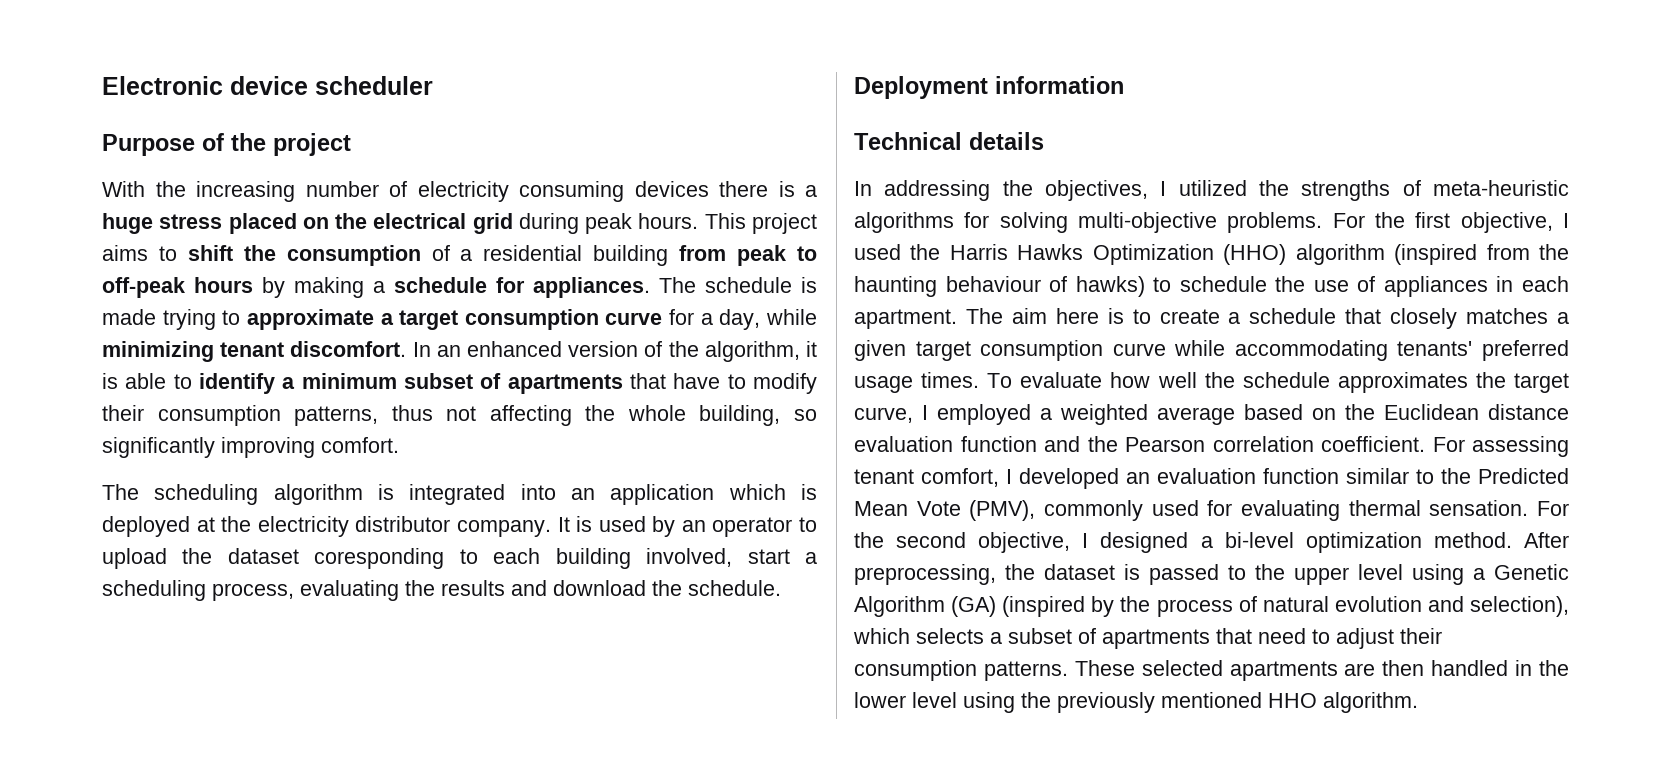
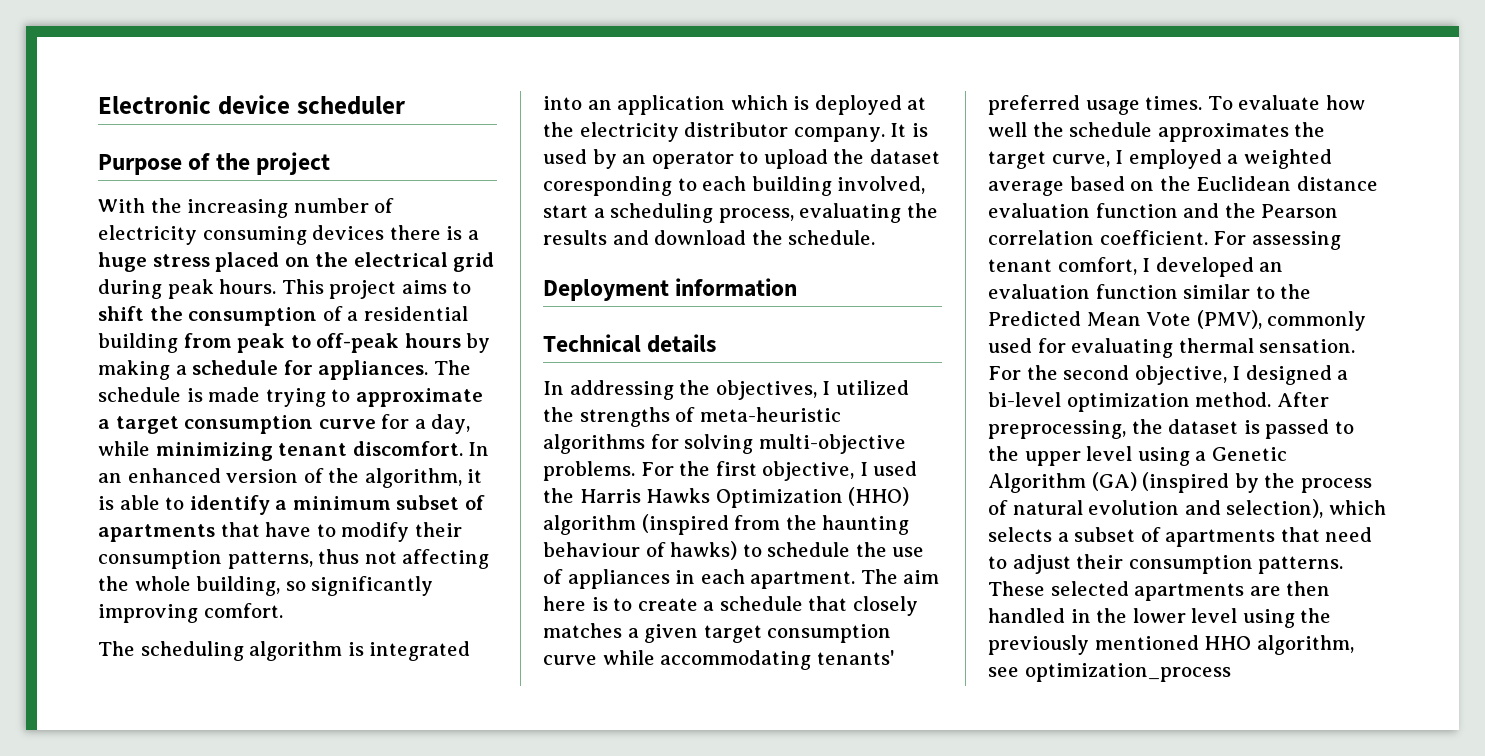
- These selected apartments are then handled in the lower level using the previously mentioned HHO algorithm.
+ These selected apartments are then handled in the lower level using the previously mentioned HHO algorithm, see optimization_process

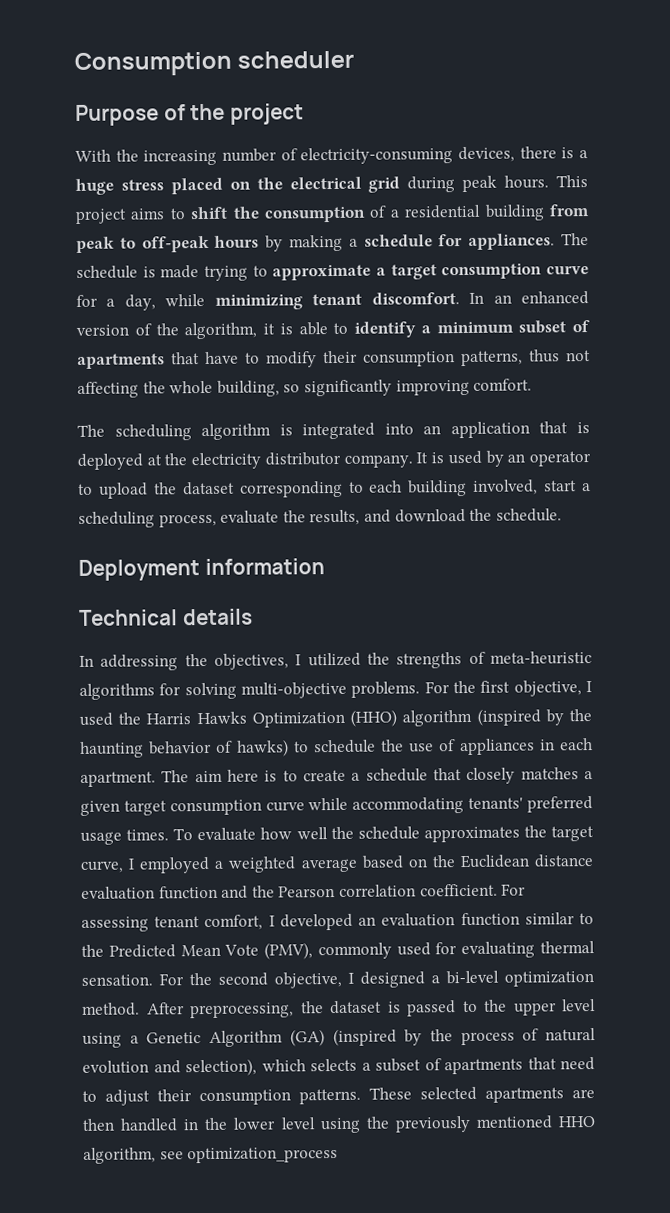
- Electronic device scheduler
+ Consumption scheduler
- With the increasing number of electricity consuming devices there is a huge stress placed on the electrical grid during peak hours.
+ With the increasing number of electricity-consuming devices, there is a huge stress placed on the electrical grid during peak hours.
- The scheduling algorithm is integrated into an application which is deployed at the electricity distributor company.
+ The scheduling algorithm is integrated into an application that is deployed at the electricity distributor company.
- It is used by an operator to upload the dataset coresponding to each building involved, start a scheduling process, evaluating the results and download the schedule.
+ It is used by an operator to upload the dataset corresponding to each building involved, start a scheduling process, evaluate the results, and download the schedule.
- For the first objective, I used the Harris Hawks Optimization (HHO) algorithm (inspired from the haunting behaviour of hawks) to schedule the use of appliances in each apartment.
+ For the first objective, I used the Harris Hawks Optimization (HHO) algorithm (inspired by the haunting behavior of hawks) to schedule the use of appliances in each apartment.

